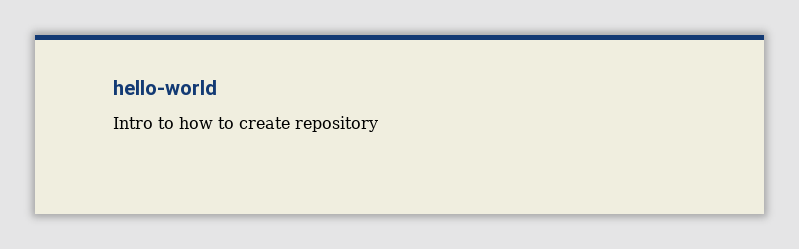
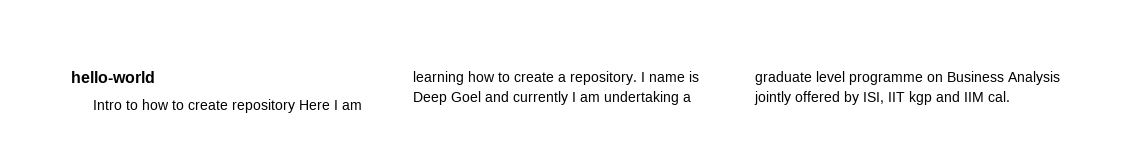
- Intro to how to create repository
+ Intro to how to create repository Here I am learning how to create a repository. I name is Deep Goel and currently I am undertaking a graduate level programme on Business Analysis jointly offered by ISI, IIT kgp and IIM cal.

